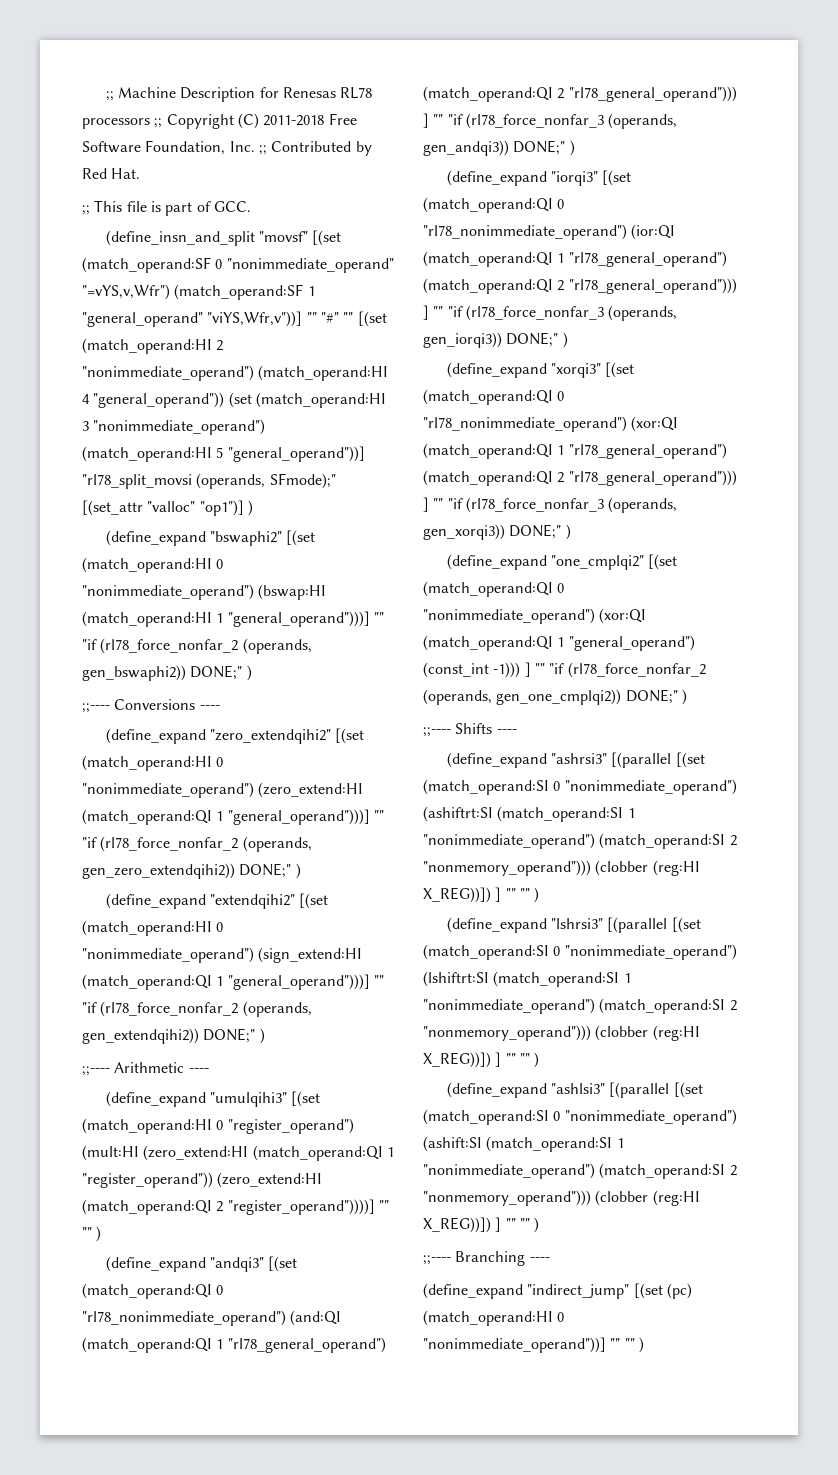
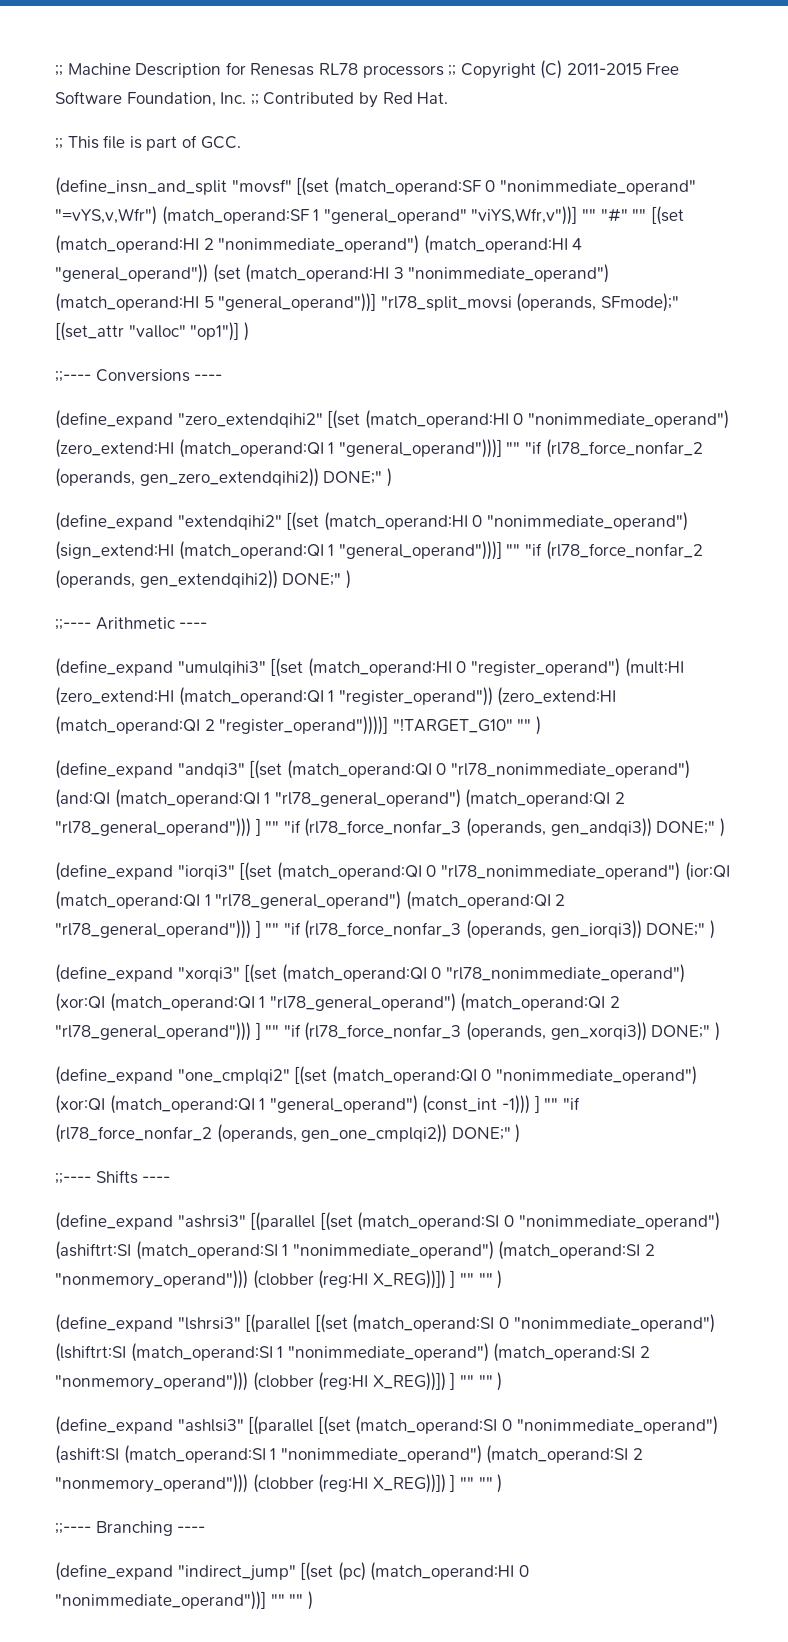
- ;; Machine Description for Renesas RL78 processors ;; Copyright (C) 2011-2018 Free Software Foundation, Inc. ;; Contributed by Red Hat.
+ ;; Machine Description for Renesas RL78 processors ;; Copyright (C) 2011-2015 Free Software Foundation, Inc. ;; Contributed by Red Hat.
- (define_expand "bswaphi2" [(set (match_operand:HI 0 "nonimmediate_operand") (bswap:HI (match_operand:HI 1 "general_operand")))] "" "if (rl78_force_nonfar_2 (operands, gen_bswaphi2)) DONE;" )
- (define_expand "umulqihi3" [(set (match_operand:HI 0 "register_operand") (mult:HI (zero_extend:HI (match_operand:QI 1 "register_operand")) (zero_extend:HI (match_operand:QI 2 "register_operand"))))] "" "" )
+ (define_expand "umulqihi3" [(set (match_operand:HI 0 "register_operand") (mult:HI (zero_extend:HI (match_operand:QI 1 "register_operand")) (zero_extend:HI (match_operand:QI 2 "register_operand"))))] "!TARGET_G10" "" )

